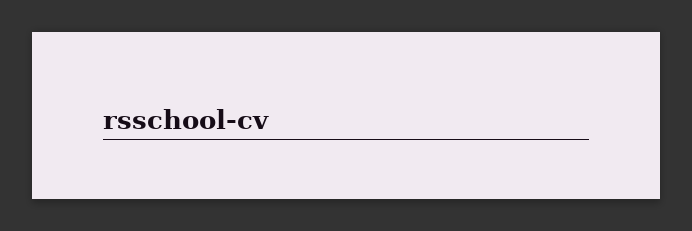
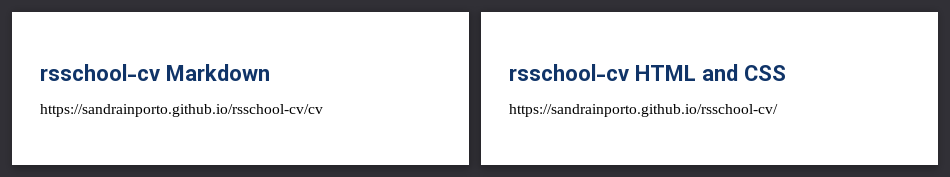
- rsschool-cv
+ rsschool-cv Markdown
+ https://sandrainporto.github.io/rsschool-cv/cv
+ rsschool-cv HTML and CSS
+ https://sandrainporto.github.io/rsschool-cv/

